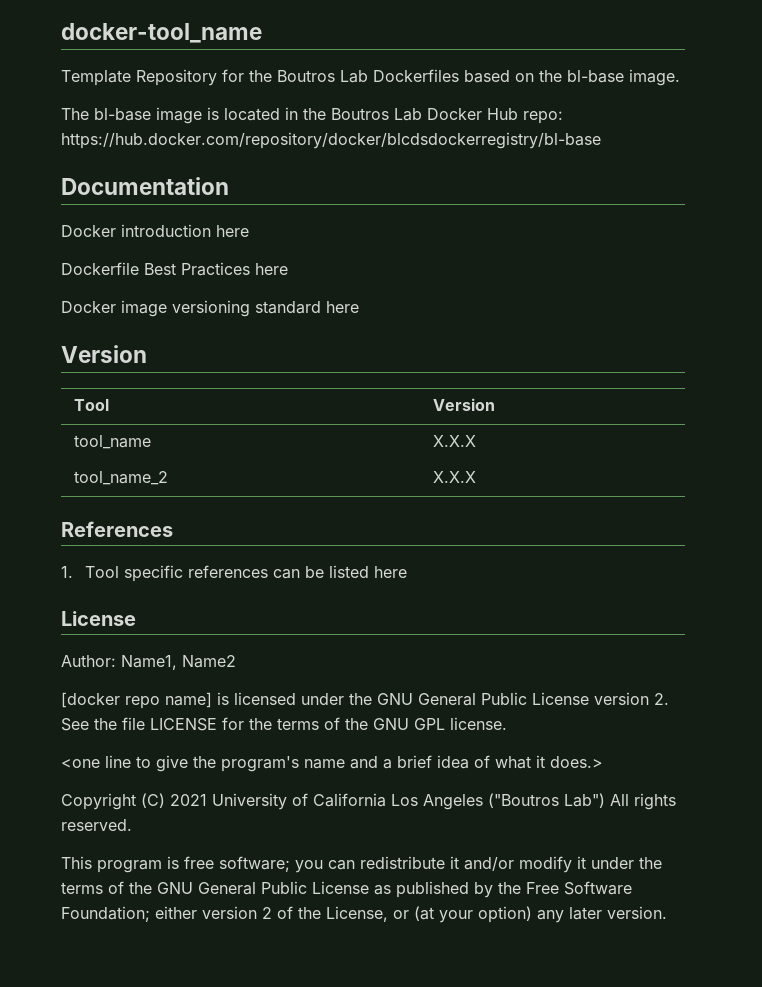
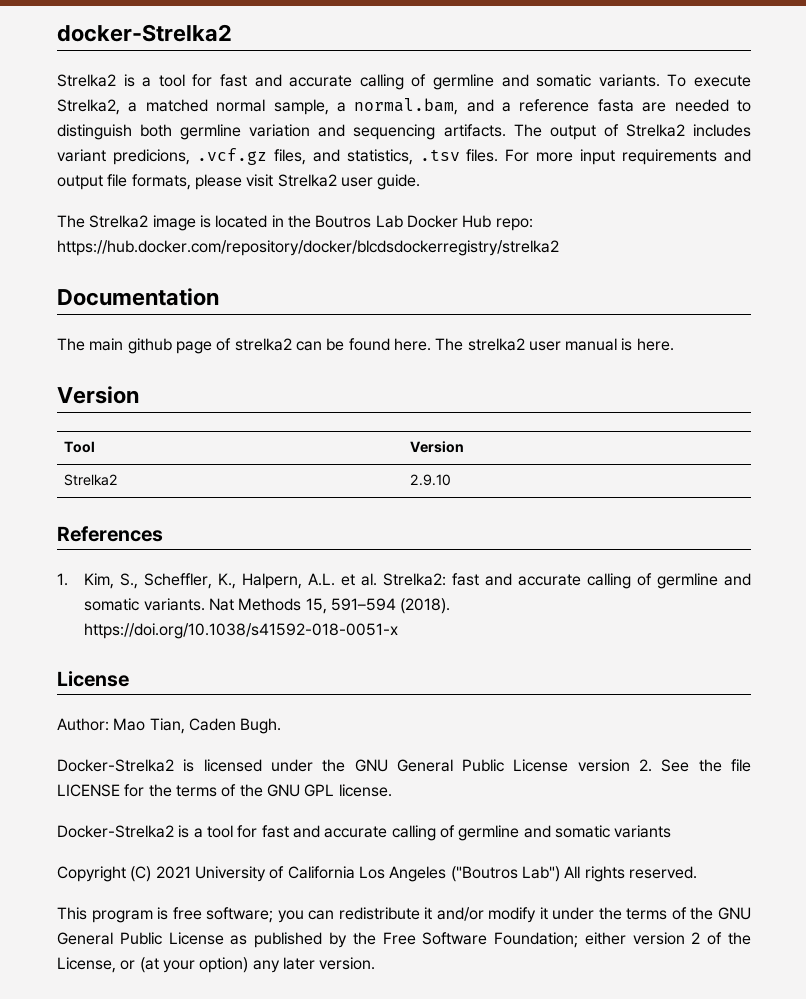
- docker-tool_name
- Template Repository for the Boutros Lab Dockerfiles based on the bl-base image.
- The bl-base image is located in the Boutros Lab Docker Hub repo: https://hub.docker.com/repository/docker/blcdsdockerregistry/bl-base
+ docker-Strelka2
+ Strelka2 is a tool for fast and accurate calling of germline and somatic variants. To execute Strelka2, a matched normal sample, a normal.bam, and a reference fasta are needed to distinguish both germline variation and sequencing artifacts. The output of Strelka2 includes variant predicions, .vcf.gz files, and statistics, .tsv files. For more input requirements and output file formats, please visit Strelka2 user guide.
+ The Strelka2 image is located in the Boutros Lab Docker Hub repo: https://hub.docker.com/repository/docker/blcdsdockerregistry/strelka2
- Docker introduction here
- Dockerfile Best Practices here
- Docker image versioning standard here
+ The main github page of strelka2 can be found here. The strelka2 user manual is here.
  Version
  Tool | Version
- tool_name | X.X.X
- tool_name_2 | X.X.X
+ Strelka2 | 2.9.10
  References
- 1. Tool specific references can be listed here
+ 1. Kim, S., Scheffler, K., Halpern, A.L. et al. Strelka2: fast and accurate calling of germline and somatic variants. Nat Methods 15, 591–594 (2018). https://doi.org/10.1038/s41592-018-0051-x
  License
- Author: Name1, Name2
- [docker repo name] is licensed under the GNU General Public License version 2. See the file LICENSE for the terms of the GNU GPL license.
+ Author: Mao Tian, Caden Bugh.
+ Docker-Strelka2 is licensed under the GNU General Public License version 2. See the file LICENSE for the terms of the GNU GPL license.
- <one line to give the program's name and a brief idea of what it does.>
+ Docker-Strelka2 is a tool for fast and accurate calling of germline and somatic variants

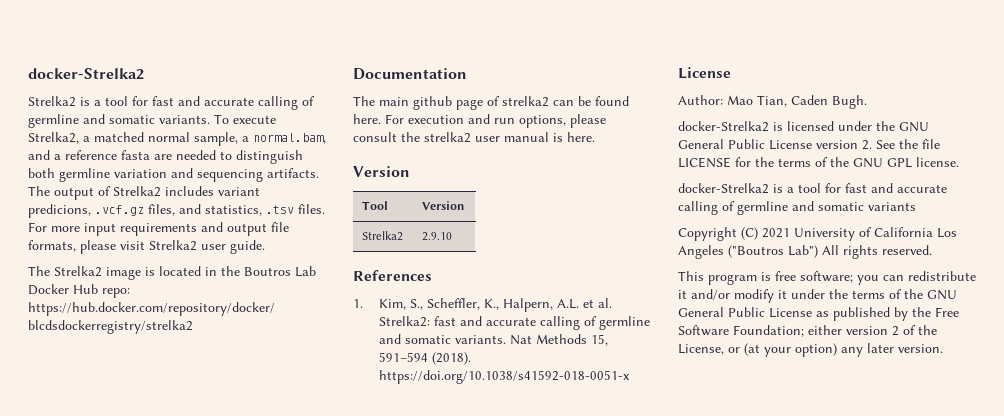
- The strelka2 user manual is here.
+ For execution and run options, please consult the strelka2 user manual is here.
- Docker-Strelka2 is licensed under the GNU General Public License version 2. See the file LICENSE for the terms of the GNU GPL license.
+ docker-Strelka2 is licensed under the GNU General Public License version 2. See the file LICENSE for the terms of the GNU GPL license.
- Docker-Strelka2 is a tool for fast and accurate calling of germline and somatic variants
+ docker-Strelka2 is a tool for fast and accurate calling of germline and somatic variants

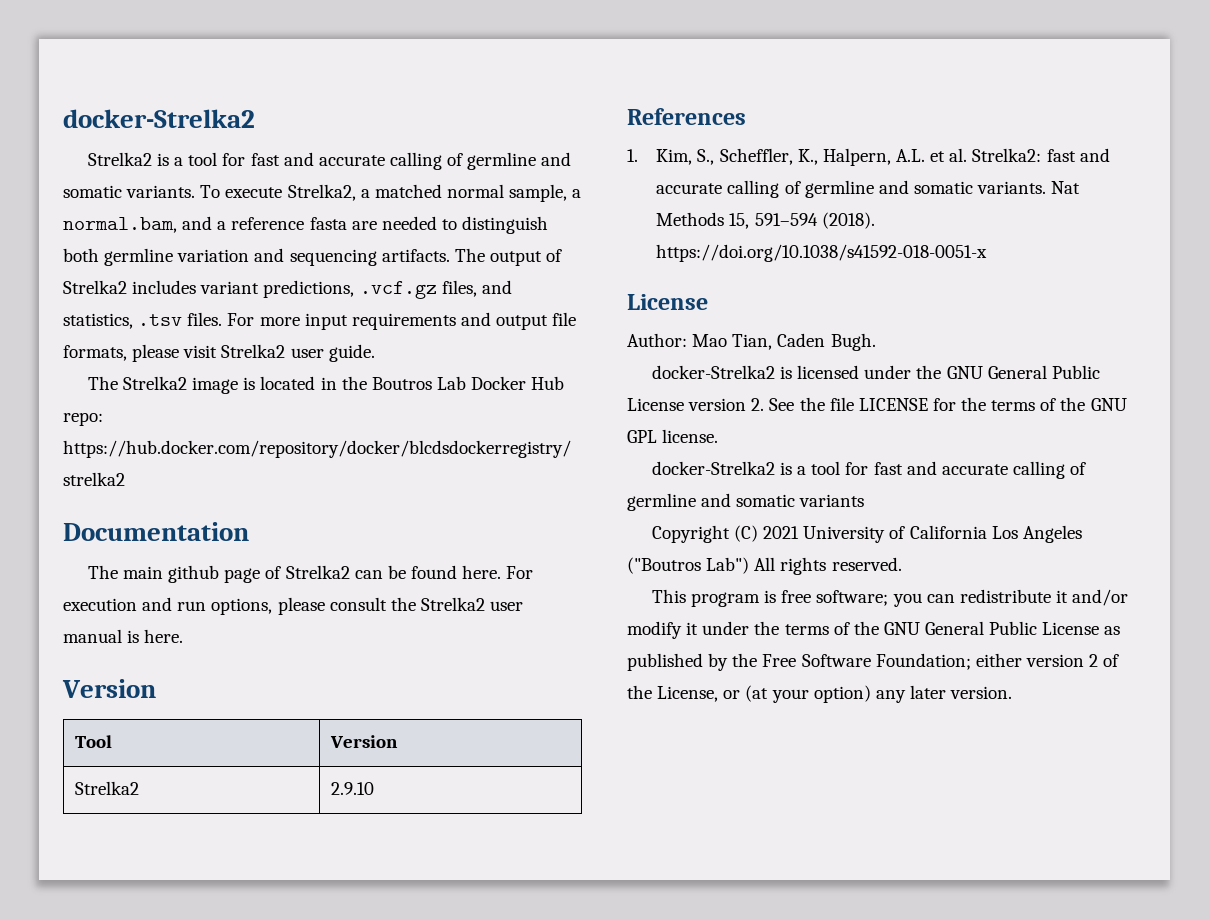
- The output of Strelka2 includes variant predicions, .vcf.gz files, and statistics, .tsv files.
+ The output of Strelka2 includes variant predictions, .vcf.gz files, and statistics, .tsv files.
- The main github page of strelka2 can be found here.
+ The main github page of Strelka2 can be found here.
- For execution and run options, please consult the strelka2 user manual is here.
+ For execution and run options, please consult the Strelka2 user manual is here.

